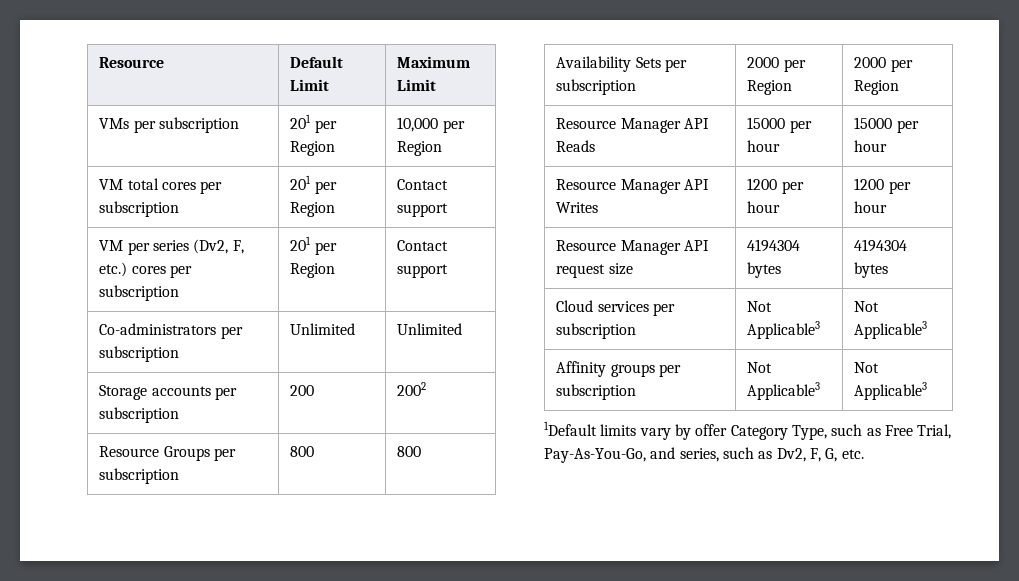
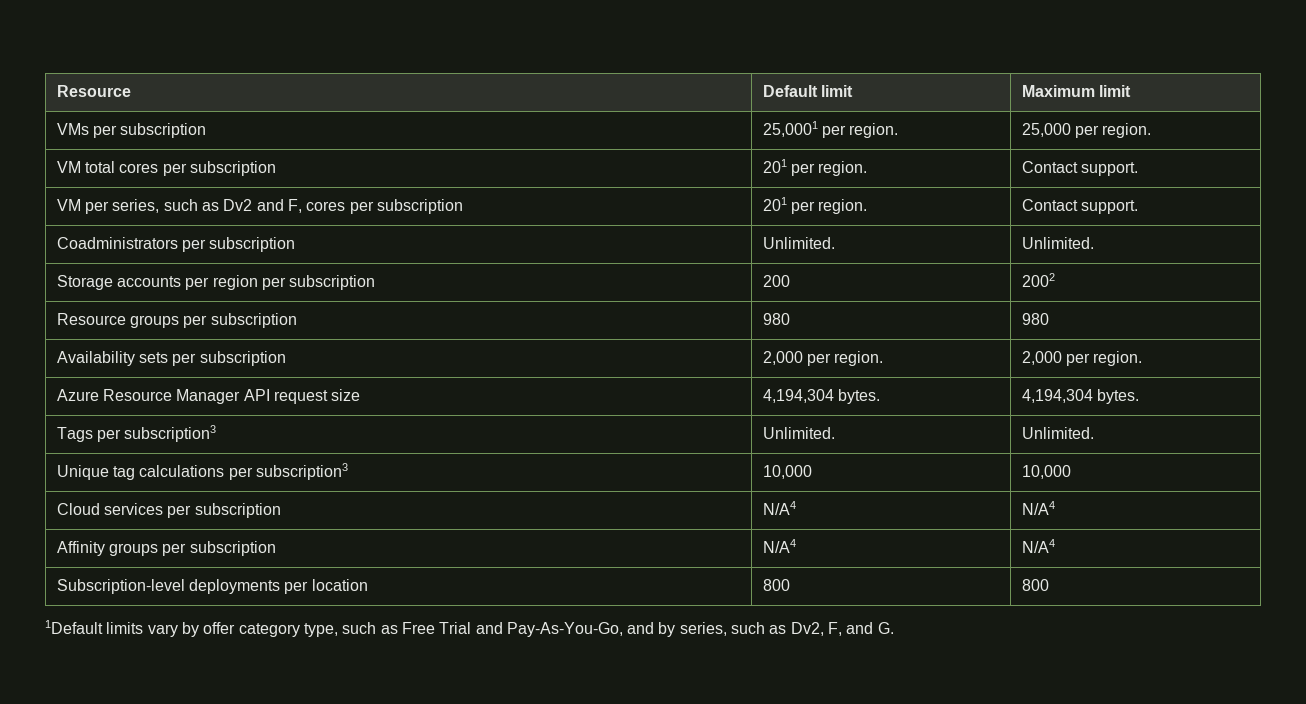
- Resource | Default Limit | Maximum Limit
+ Resource | Default limit | Maximum limit
- VMs per subscription | 201 per Region | 10,000 per Region
+ VMs per subscription | 25,0001 per region. | 25,000 per region.
- VM total cores per subscription | 201 per Region | Contact support
+ VM total cores per subscription | 201 per region. | Contact support.
- VM per series (Dv2, F, etc.) cores per subscription | 201 per Region | Contact support
- Co-administrators per subscription | Unlimited | Unlimited
+ VM per series, such as Dv2 and F, cores per subscription | 201 per region. | Contact support.
+ Coadministrators per subscription | Unlimited. | Unlimited.
- Storage accounts per subscription | 200 | 2002
+ Storage accounts per region per subscription | 200 | 2002
- Resource Groups per subscription | 800 | 800
+ Resource groups per subscription | 980 | 980
- Availability Sets per subscription | 2000 per Region | 2000 per Region
- Resource Manager API Reads | 15000 per hour | 15000 per hour
- Resource Manager API Writes | 1200 per hour | 1200 per hour
- Resource Manager API request size | 4194304 bytes | 4194304 bytes
+ Availability sets per subscription | 2,000 per region. | 2,000 per region.
+ Azure Resource Manager API request size | 4,194,304 bytes. | 4,194,304 bytes.
+ Tags per subscription3 | Unlimited. | Unlimited.
+ Unique tag calculations per subscription3 | 10,000 | 10,000
- Cloud services per subscription | Not Applicable3 | Not Applicable3
+ Cloud services per subscription | N/A4 | N/A4
- Affinity groups per subscription | Not Applicable3 | Not Applicable3
+ Affinity groups per subscription | N/A4 | N/A4
+ Subscription-level deployments per location | 800 | 800
- 1Default limits vary by offer Category Type, such as Free Trial, Pay-As-You-Go, and series, such as Dv2, F, G, etc.
+ 1Default limits vary by offer category type, such as Free Trial and Pay-As-You-Go, and by series, such as Dv2, F, and G.

